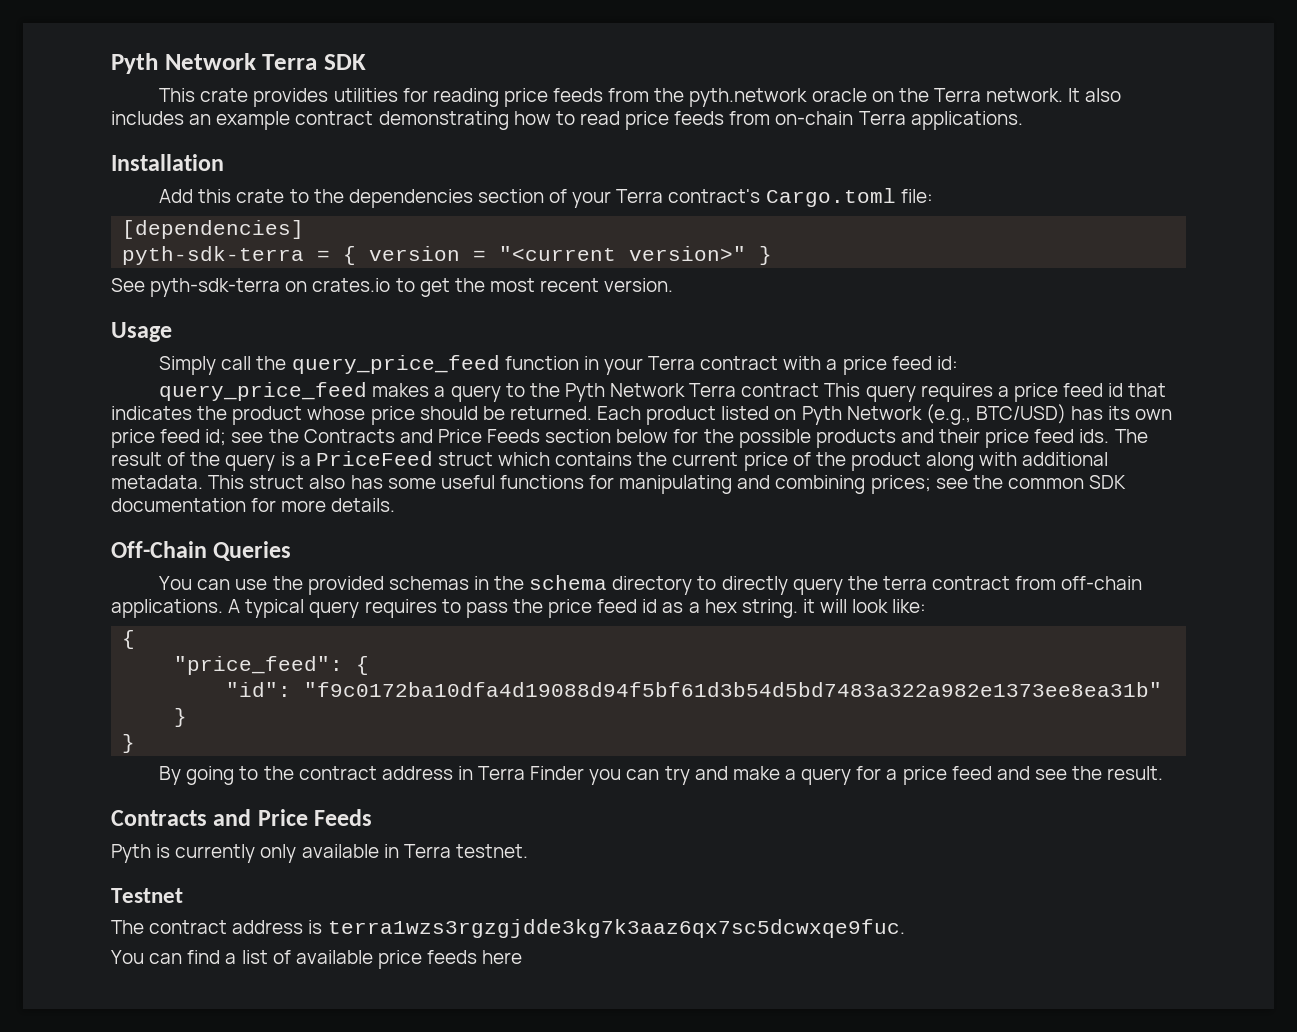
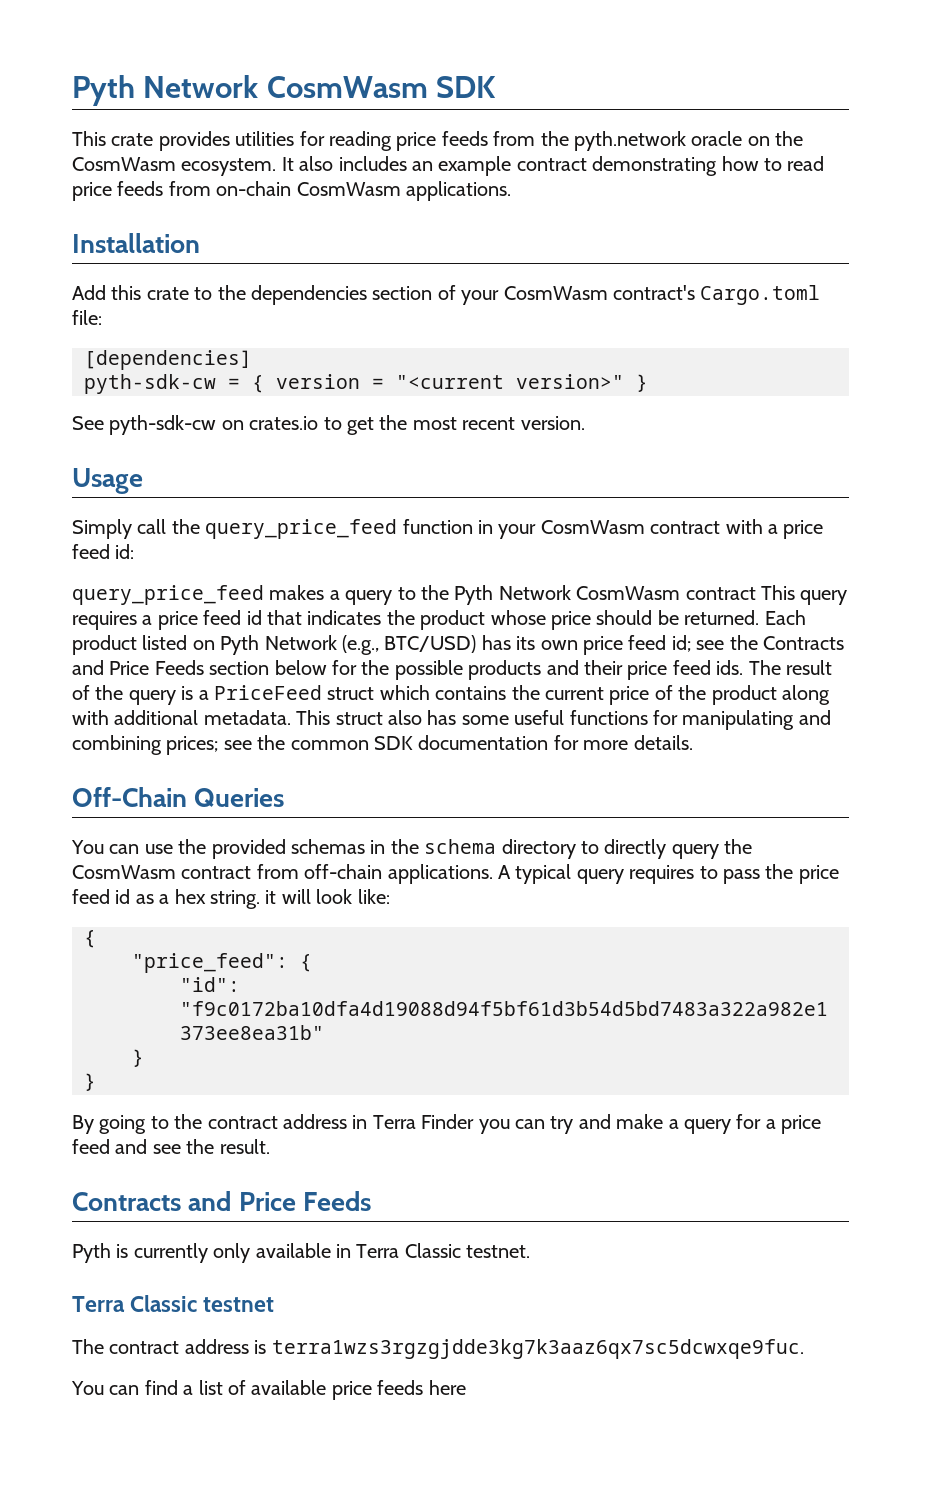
- Pyth Network Terra SDK
+ Pyth Network CosmWasm SDK
- This crate provides utilities for reading price feeds from the pyth.network oracle on the Terra network.
+ This crate provides utilities for reading price feeds from the pyth.network oracle on the CosmWasm ecosystem.
- It also includes an example contract demonstrating how to read price feeds from on-chain Terra applications.
+ It also includes an example contract demonstrating how to read price feeds from on-chain CosmWasm applications.
- Add this crate to the dependencies section of your Terra contract's Cargo.toml file:
+ Add this crate to the dependencies section of your CosmWasm contract's Cargo.toml file:
- pyth-sdk-terra = { version = "<current version>" }
+ pyth-sdk-cw = { version = "<current version>" }
- See pyth-sdk-terra on crates.io to get the most recent version.
+ See pyth-sdk-cw on crates.io to get the most recent version.
- Simply call the query_price_feed function in your Terra contract with a price feed id:
+ Simply call the query_price_feed function in your CosmWasm contract with a price feed id:
- query_price_feed makes a query to the Pyth Network Terra contract This query requires a price feed id that indicates the product whose price should be returned.
+ query_price_feed makes a query to the Pyth Network CosmWasm contract This query requires a price feed id that indicates the product whose price should be returned.
- You can use the provided schemas in the schema directory to directly query the terra contract from off-chain applications.
+ You can use the provided schemas in the schema directory to directly query the CosmWasm contract from off-chain applications.
- Pyth is currently only available in Terra testnet.
+ Pyth is currently only available in Terra Classic testnet.
- Testnet
+ Terra Classic testnet

